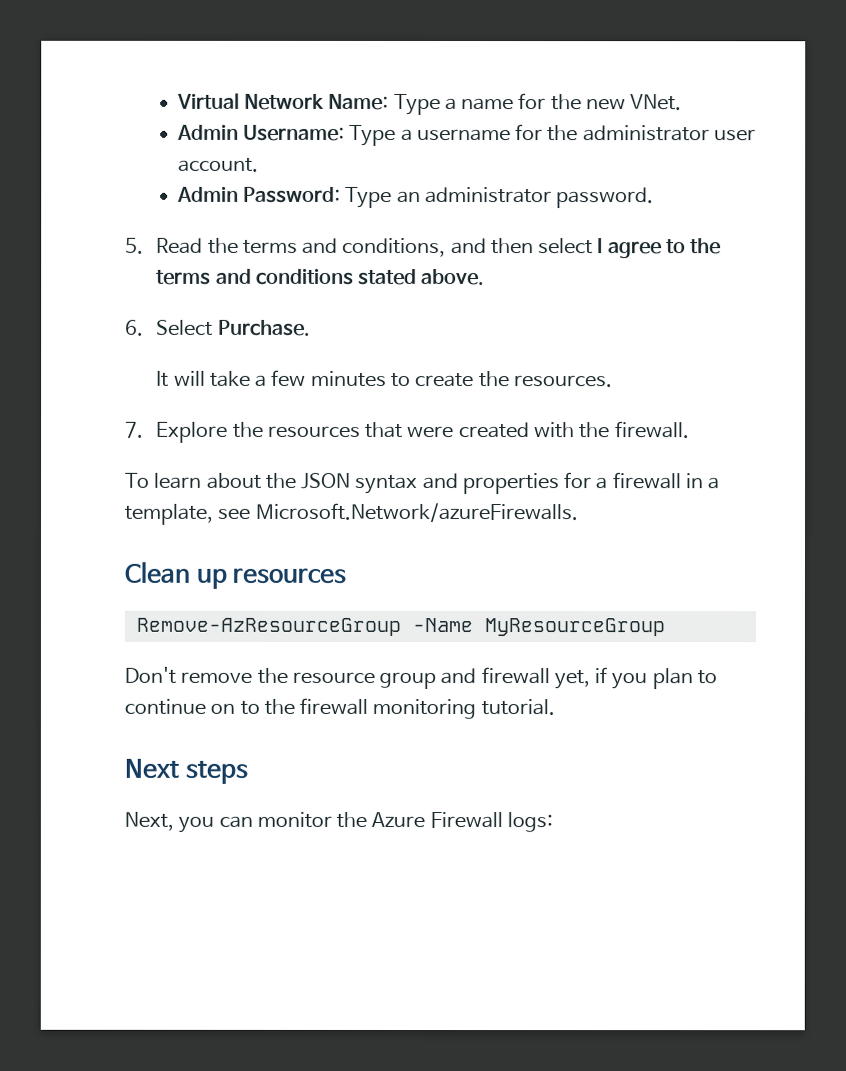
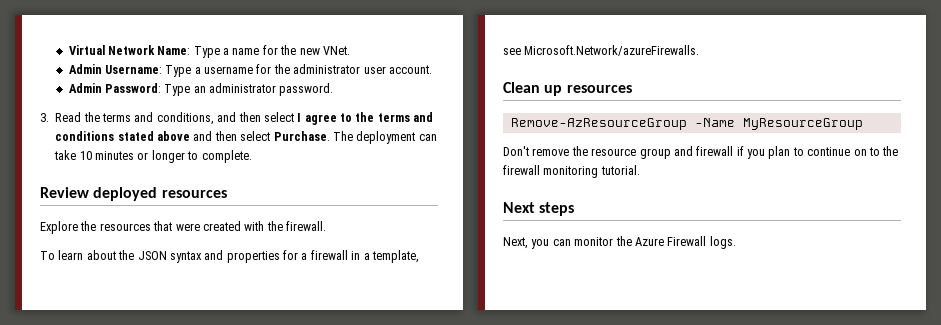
- 5. Read the terms and conditions, and then select I agree to the terms and conditions stated above.
- 6. Select Purchase.
- It will take a few minutes to create the resources.
- 7. Explore the resources that were created with the firewall.
+ 3. Read the terms and conditions, and then select I agree to the terms and conditions stated above and then select Purchase. The deployment can take 10 minutes or longer to complete.
+ Review deployed resources
+ Explore the resources that were created with the firewall.
- Don't remove the resource group and firewall yet, if you plan to continue on to the firewall monitoring tutorial.
+ Don't remove the resource group and firewall if you plan to continue on to the firewall monitoring tutorial.
- Next, you can monitor the Azure Firewall logs:
+ Next, you can monitor the Azure Firewall logs.

